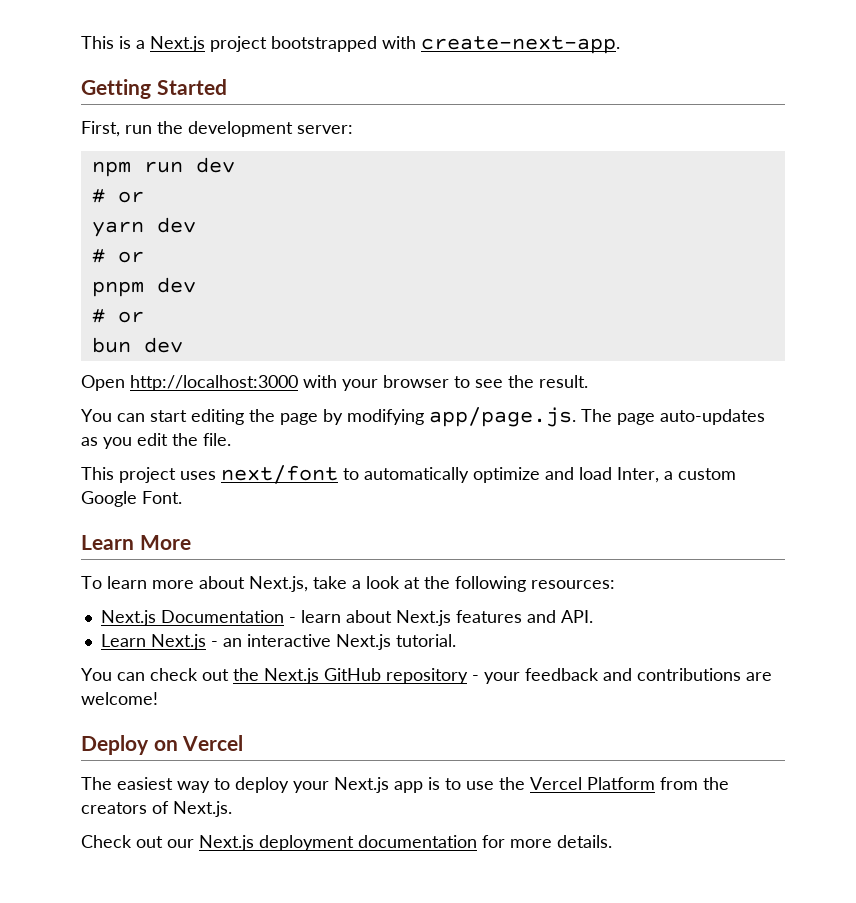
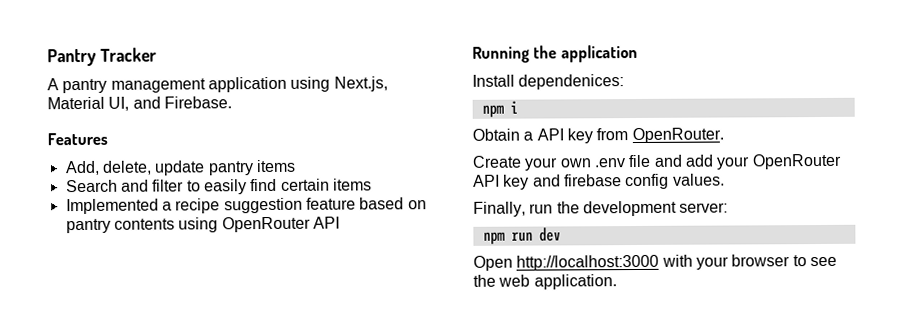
- This is a Next.js project bootstrapped with create-next-app.
- Getting Started
- First, run the development server:
+ Pantry Tracker
+ A pantry management application using Next.js, Material UI, and Firebase.
+ Features
+ Add, delete, update pantry items
+ Search and filter to easily find certain items
+ Implemented a recipe suggestion feature based on pantry contents using OpenRouter API
+ Running the application
+ Install dependenices:
+ npm i
+ Obtain a API key from OpenRouter.
+ Create your own .env file and add your OpenRouter API key and firebase config values.
+ Finally, run the development server:
  npm run dev
- # or
- yarn dev
- # or
- pnpm dev
- # or
- bun dev
- Open http://localhost:3000 with your browser to see the result.
- You can start editing the page by modifying app/page.js. The page auto-updates as you edit the file.
- This project uses next/font to automatically optimize and load Inter, a custom Google Font.
- Learn More
- To learn more about Next.js, take a look at the following resources:
- Next.js Documentation - learn about Next.js features and API.
- Learn Next.js - an interactive Next.js tutorial.
- You can check out the Next.js GitHub repository - your feedback and contributions are welcome!
- Deploy on Vercel
- The easiest way to deploy your Next.js app is to use the Vercel Platform from the creators of Next.js.
- Check out our Next.js deployment documentation for more details.
+ Open http://localhost:3000 with your browser to see the web application.

